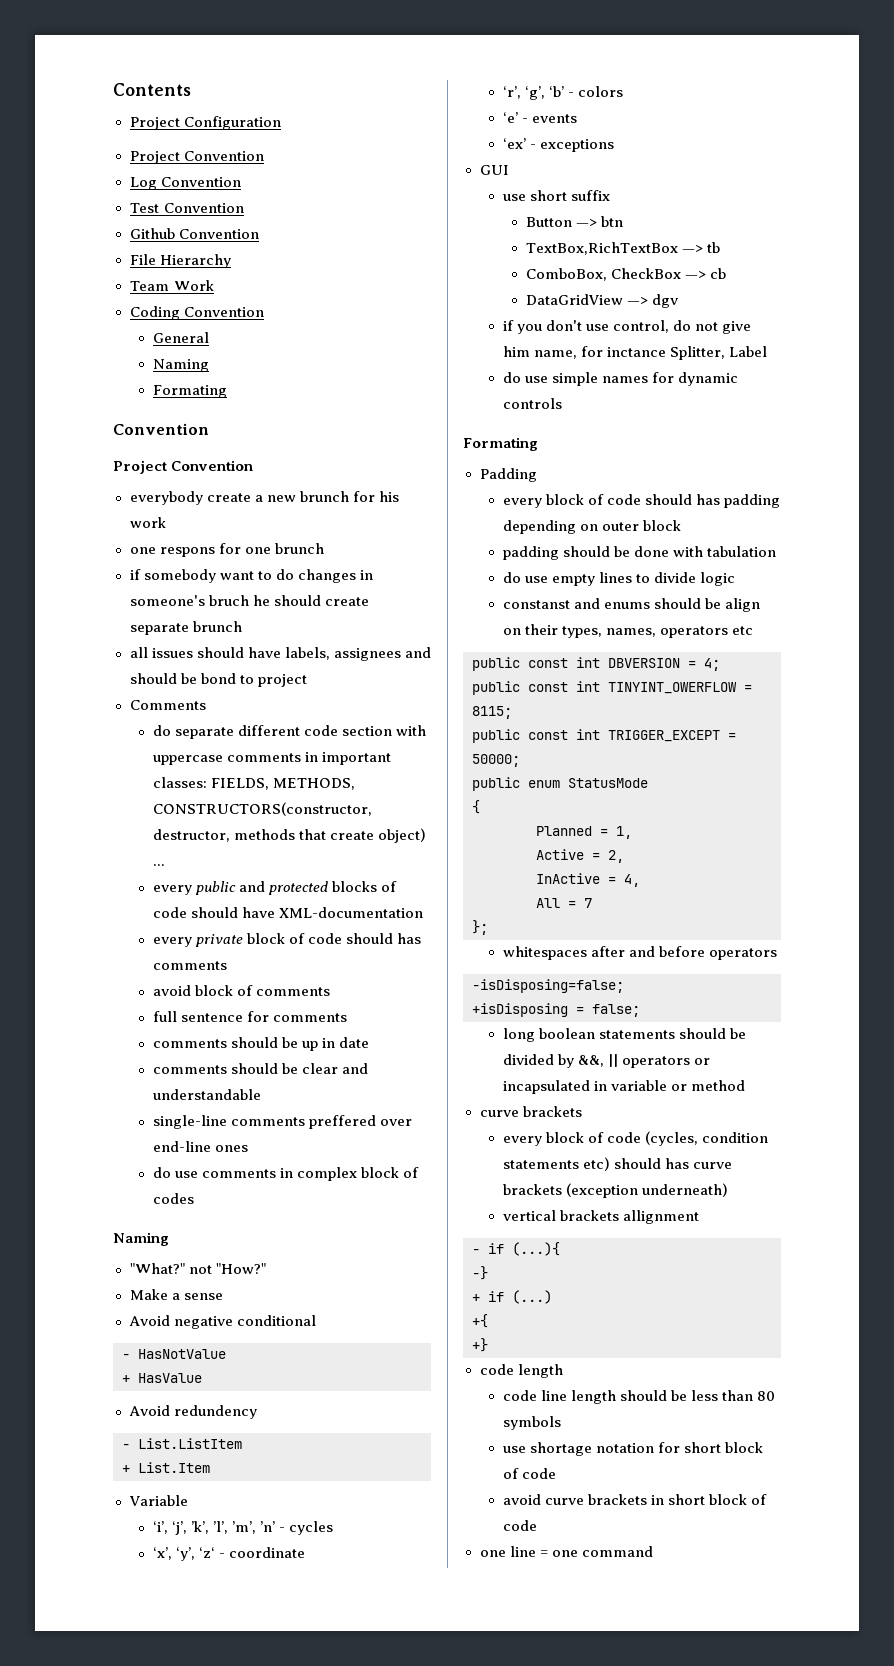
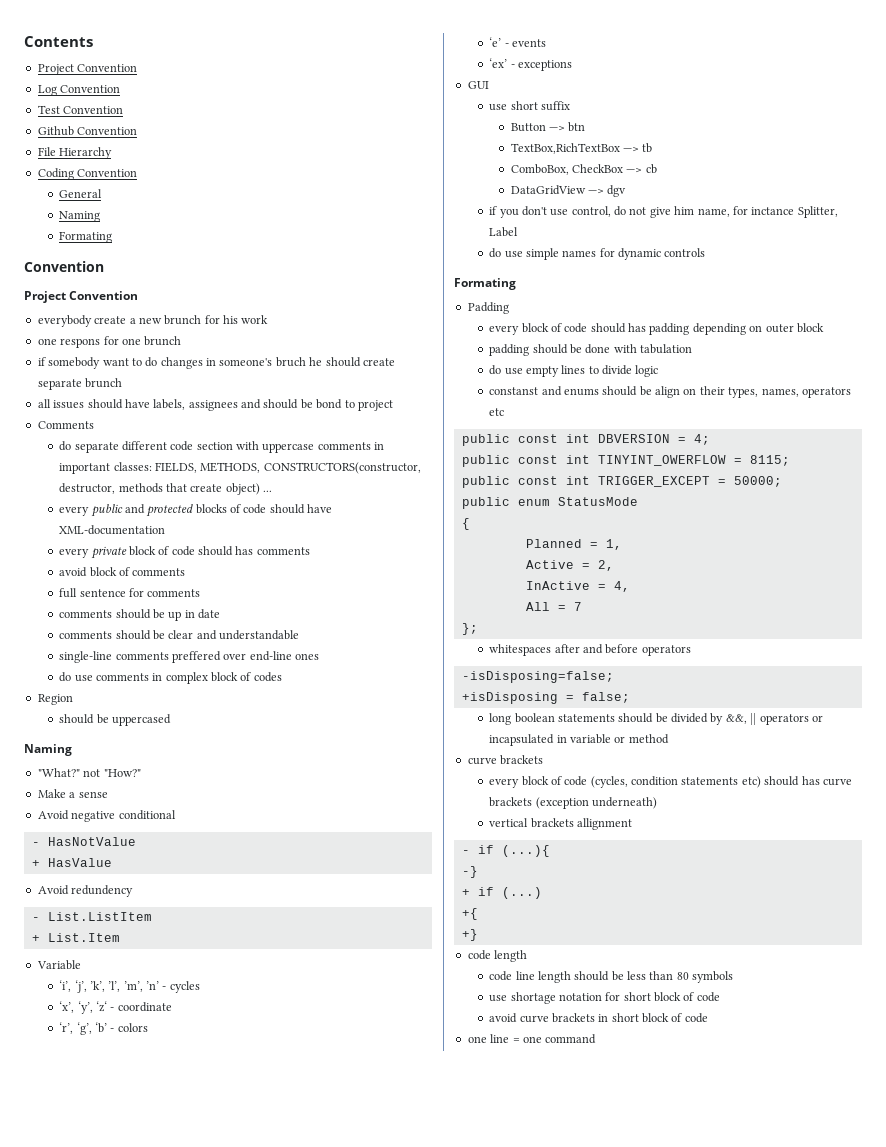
- Project Configuration
- Team Work
+ Region
+ should be uppercased

